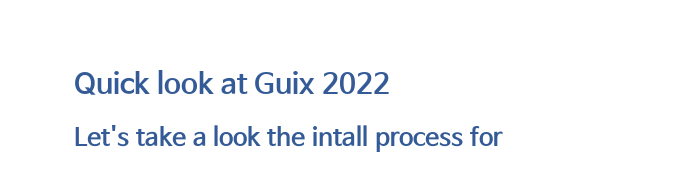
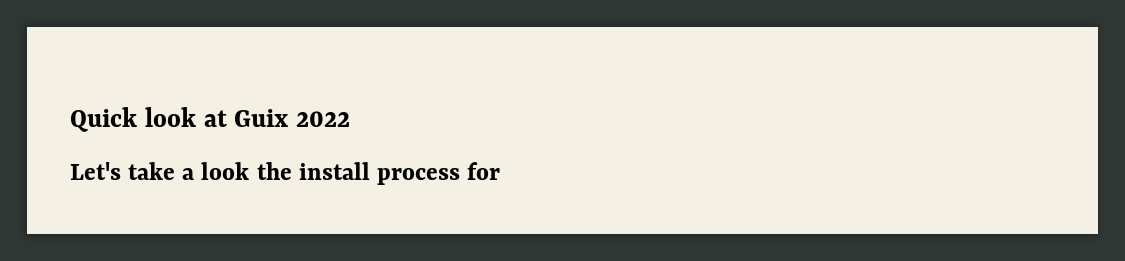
- Let's take a look the intall process for
+ Let's take a look the install process for

